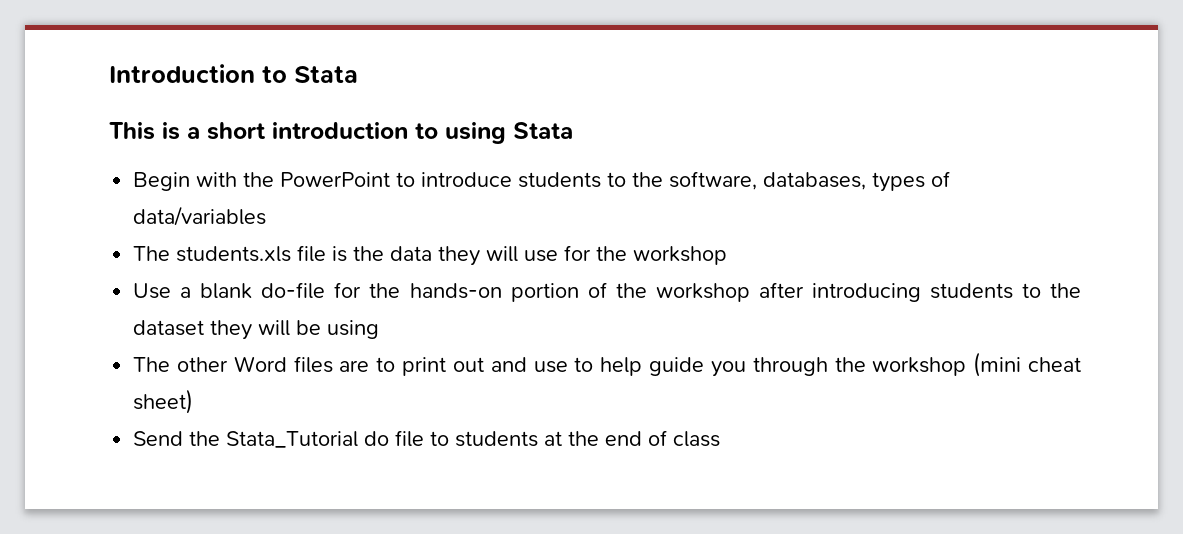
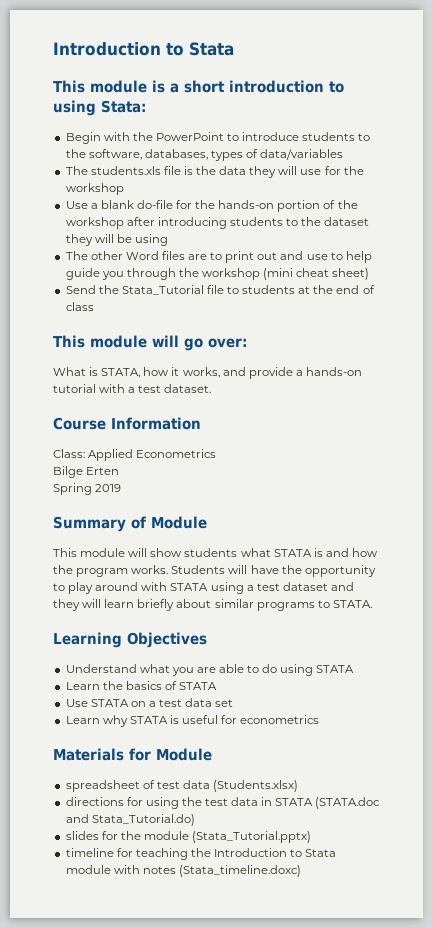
- This is a short introduction to using Stata
+ This module is a short introduction to using Stata:
- Send the Stata_Tutorial do file to students at the end of class
+ Send the Stata_Tutorial file to students at the end of class
+ This module will go over:
+ What is STATA, how it works, and provide a hands-on tutorial with a test dataset.
+ Course Information
+ Class: Applied Econometrics
+ Bilge Erten
+ Spring 2019
+ Summary of Module
+ This module will show students what STATA is and how the program works. Students will have the opportunity to play around with STATA using a test dataset and they will learn briefly about similar programs to STATA.
+ Learning Objectives
+ Understand what you are able to do using STATA
+ Learn the basics of STATA
+ Use STATA on a test data set
+ Learn why STATA is useful for econometrics
+ Materials for Module
+ spreadsheet of test data (Students.xlsx)
+ directions for using the test data in STATA (STATA.doc and Stata_Tutorial.do)
+ slides for the module (Stata_Tutorial.pptx)
+ timeline for teaching the Introduction to Stata module with notes (Stata_timeline.doxc)

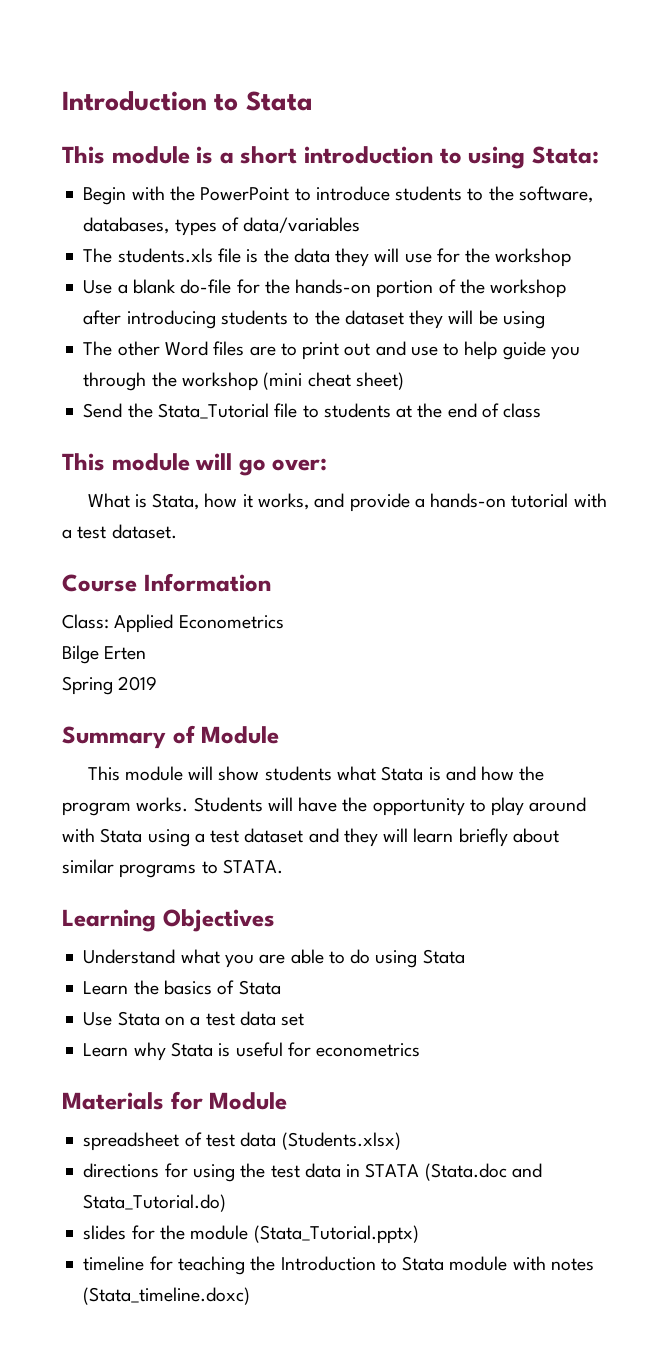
- What is STATA, how it works, and provide a hands-on tutorial with a test dataset.
+ What is Stata, how it works, and provide a hands-on tutorial with a test dataset.
- This module will show students what STATA is and how the program works.
+ This module will show students what Stata is and how the program works.
- Students will have the opportunity to play around with STATA using a test dataset and they will learn briefly about similar programs to STATA.
+ Students will have the opportunity to play around with Stata using a test dataset and they will learn briefly about similar programs to STATA.
- Understand what you are able to do using STATA
+ Understand what you are able to do using Stata
- Learn the basics of STATA
- Use STATA on a test data set
+ Learn the basics of Stata
+ Use Stata on a test data set
- Learn why STATA is useful for econometrics
+ Learn why Stata is useful for econometrics
- directions for using the test data in STATA (STATA.doc and Stata_Tutorial.do)
+ directions for using the test data in STATA (Stata.doc and Stata_Tutorial.do)

